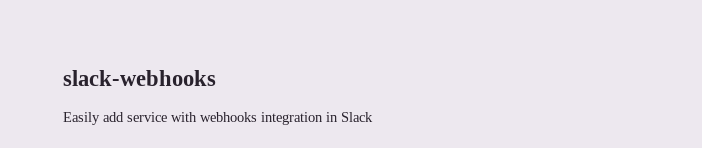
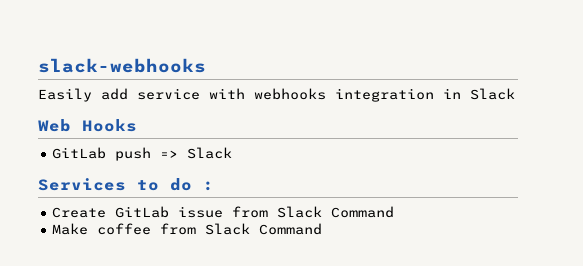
+ Web Hooks
+ GitLab push => Slack
+ Services to do :
+ Create GitLab issue from Slack Command
+ Make coffee from Slack Command

